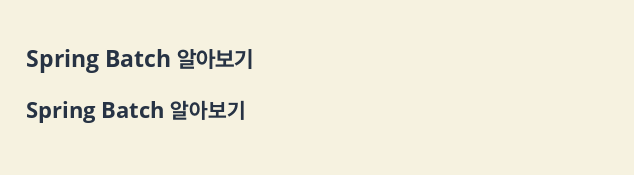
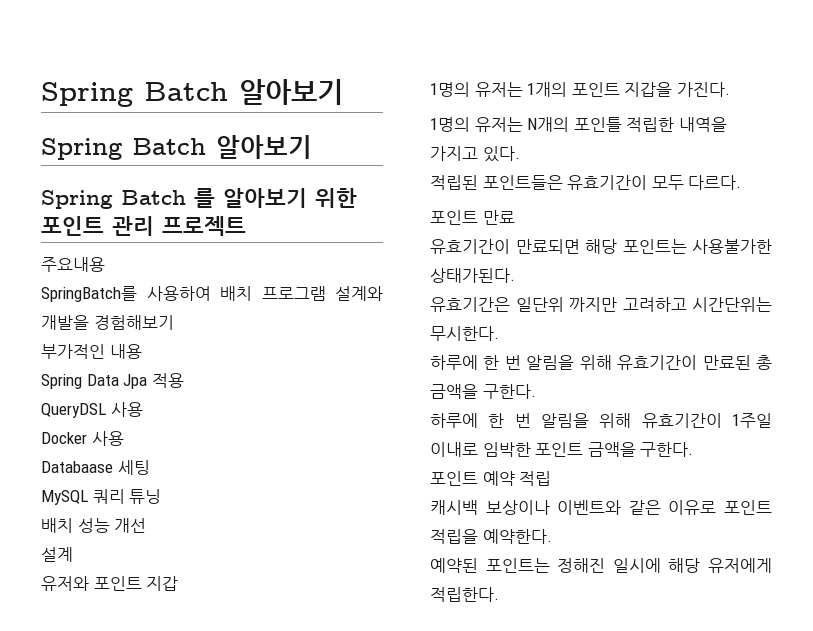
+ Spring Batch 를 알아보기 위한 포인트 관리 프로젝트
+ 주요내용
+ SpringBatch를 사용하여 배치 프로그램 설계와 개발을 경험해보기
+ 부가적인 내용
+ Spring Data Jpa 적용
+ QueryDSL 사용
+ Docker 사용
+ Databaase 세팅
+ MySQL 쿼리 튜닝
+ 배치 성능 개선
+ 설계
+ 유저와 포인트 지갑
+ 1명의 유저는 1개의 포인트 지갑을 가진다.
+ 1명의 유저는 N개의 포인틀 적립한 내역을 가지고 있다.
+ 적립된 포인트들은 유효기간이 모두 다르다.
+ 포인트 만료
+ 유효기간이 만료되면 해당 포인트는 사용불가한 상태가된다.
+ 유효기간은 일단위 까지만 고려하고 시간단위는 무시한다.
+ 하루에 한 번 알림을 위해 유효기간이 만료된 총 금액을 구한다.
+ 하루에 한 번 알림을 위해 유효기간이 1주일 이내로 임박한 포인트 금액을 구한다.
+ 포인트 예약 적립
+ 캐시백 보상이나 이벤트와 같은 이유로 포인트 적립을 예약한다.
+ 예약된 포인트는 정해진 일시에 해당 유저에게 적립한다.

